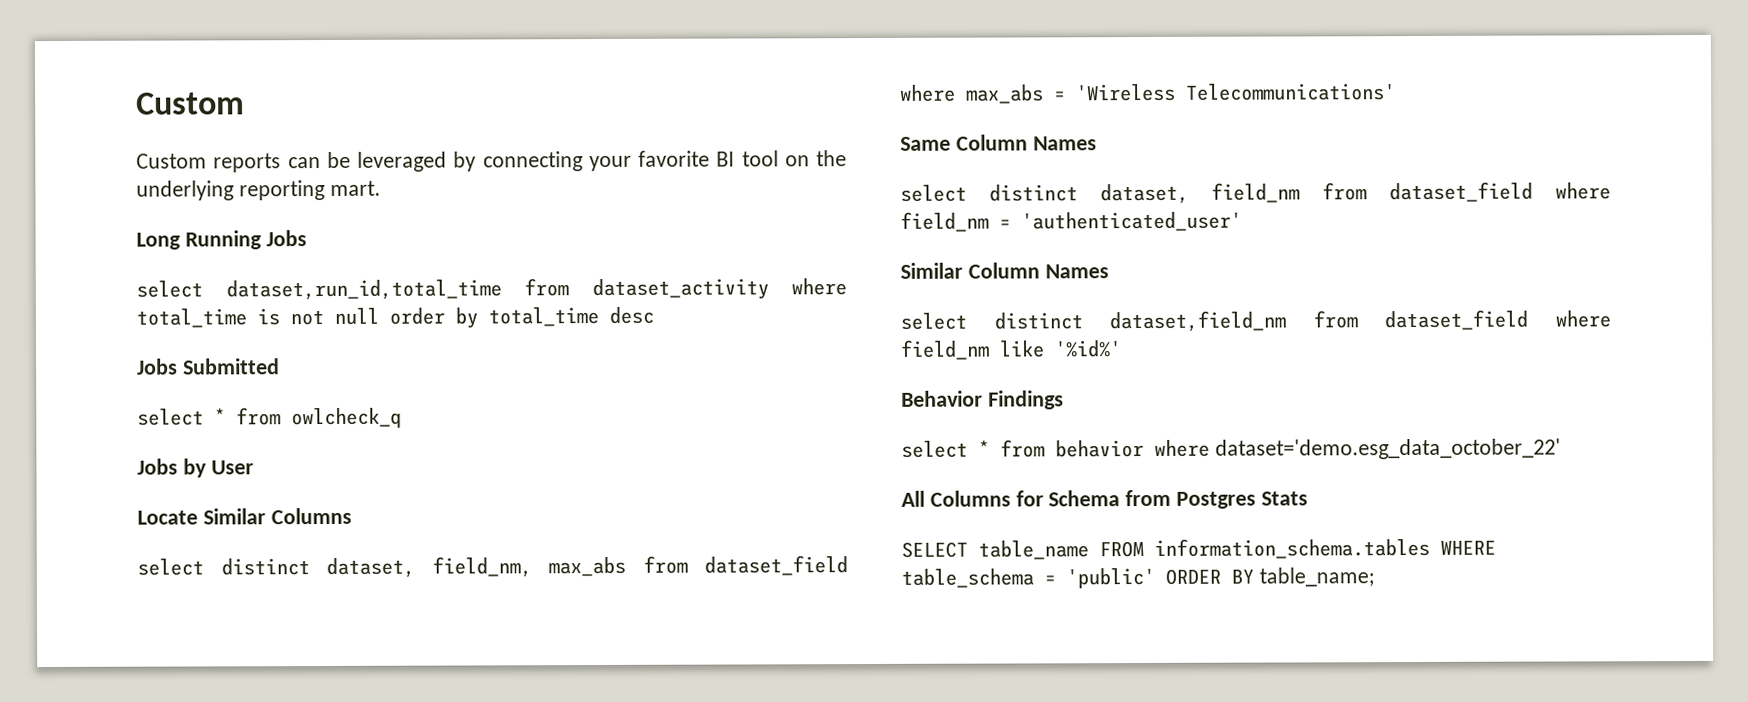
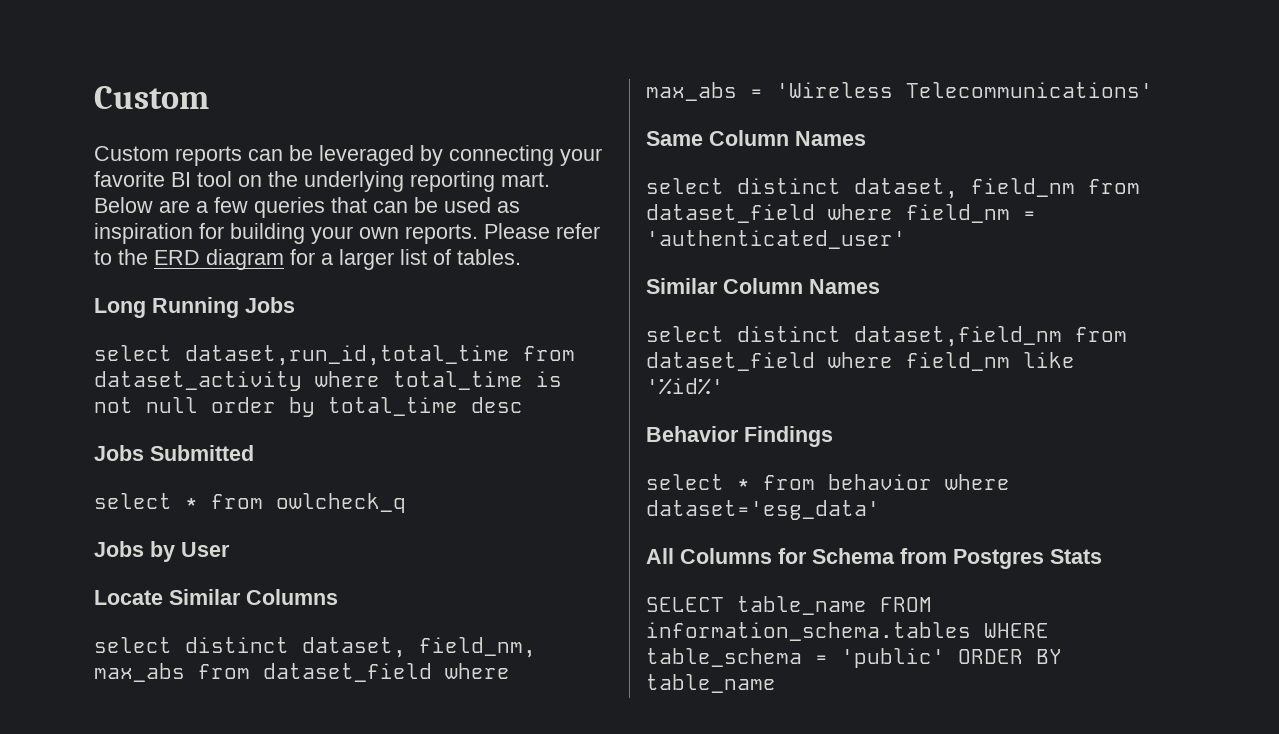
+ Below are a few queries that can be used as inspiration for building your own reports. Please refer to the ERD diagram for a larger list of tables.
- select * from behavior where dataset='demo.esg_data_october_22'
+ select * from behavior where dataset='esg_data'
- SELECT table_name FROM information_schema.tables WHERE table_schema = 'public' ORDER BY table_name;
+ SELECT table_name FROM information_schema.tables WHERE table_schema = 'public' ORDER BY table_name

